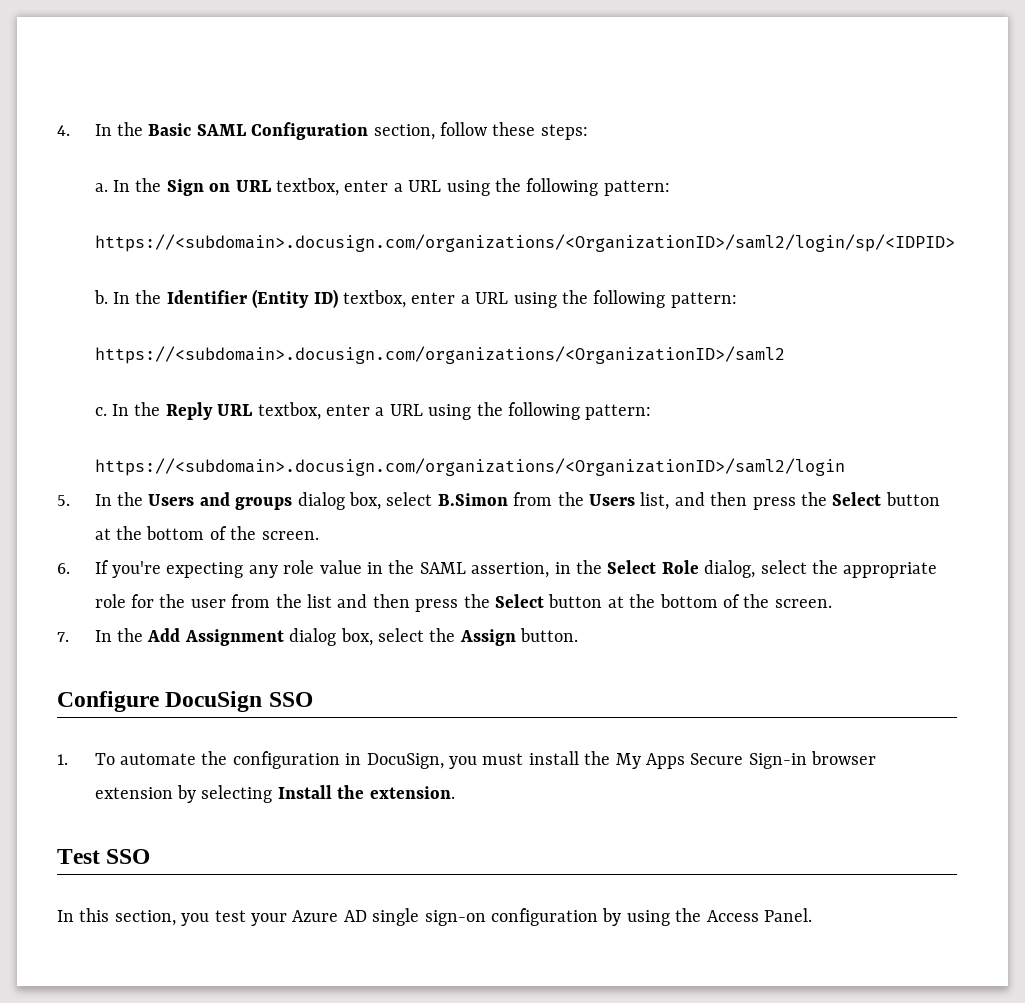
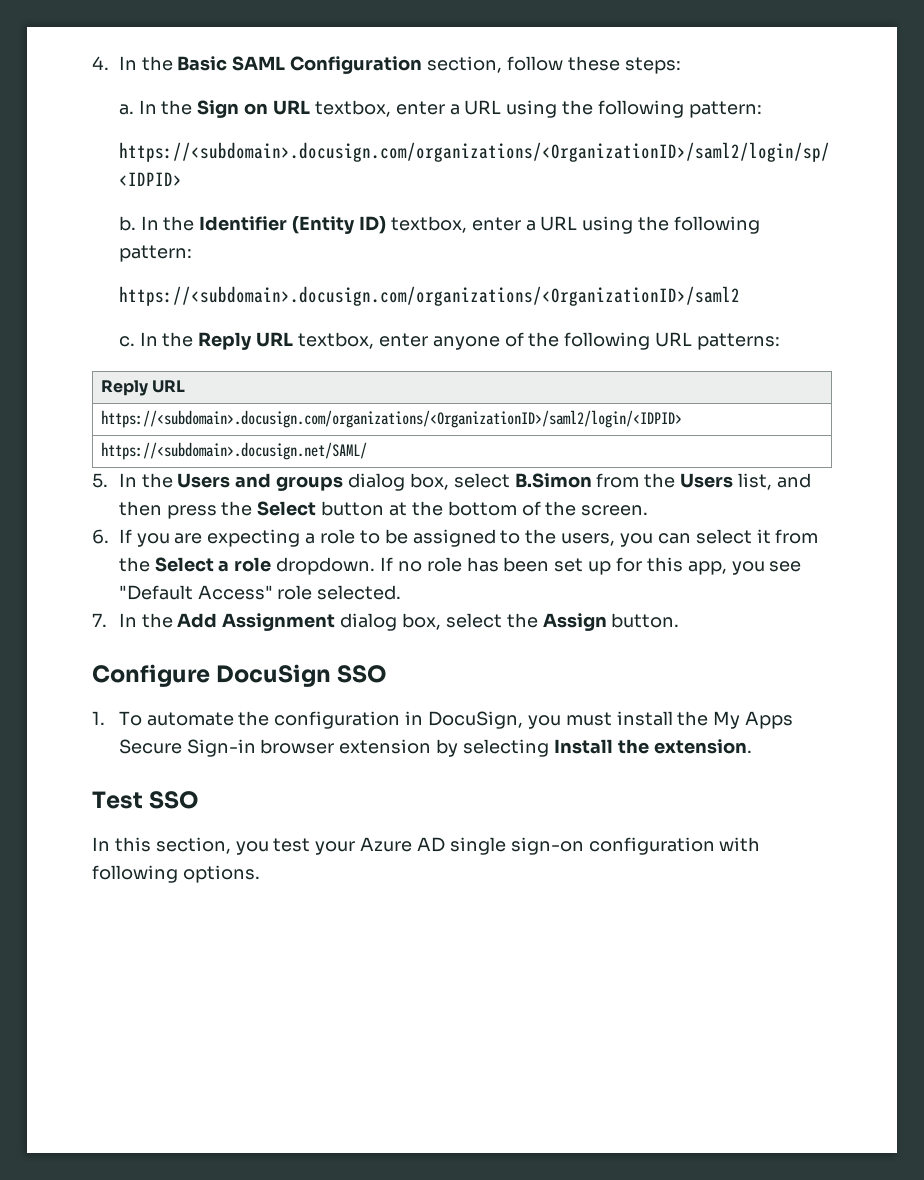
- In the Reply URL textbox, enter a URL using the following pattern:
- https://<subdomain>.docusign.com/organizations/<OrganizationID>/saml2/login
+ In the Reply URL textbox, enter anyone of the following URL patterns:
+ Reply URL
+ https://<subdomain>.docusign.com/organizations/<OrganizationID>/saml2/login/<IDPID>
+ https://<subdomain>.docusign.net/SAML/
- 6. If you're expecting any role value in the SAML assertion, in the Select Role dialog, select the appropriate role for the user from the list and then press the Select button at the bottom of the screen.
+ 6. If you are expecting a role to be assigned to the users, you can select it from the Select a role dropdown. If no role has been set up for this app, you see "Default Access" role selected.
- In this section, you test your Azure AD single sign-on configuration by using the Access Panel.
+ In this section, you test your Azure AD single sign-on configuration with following options.

